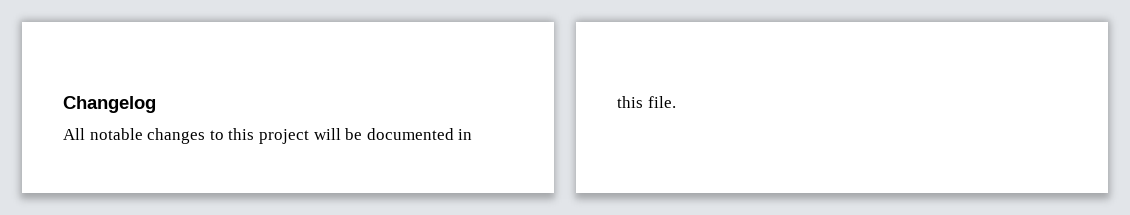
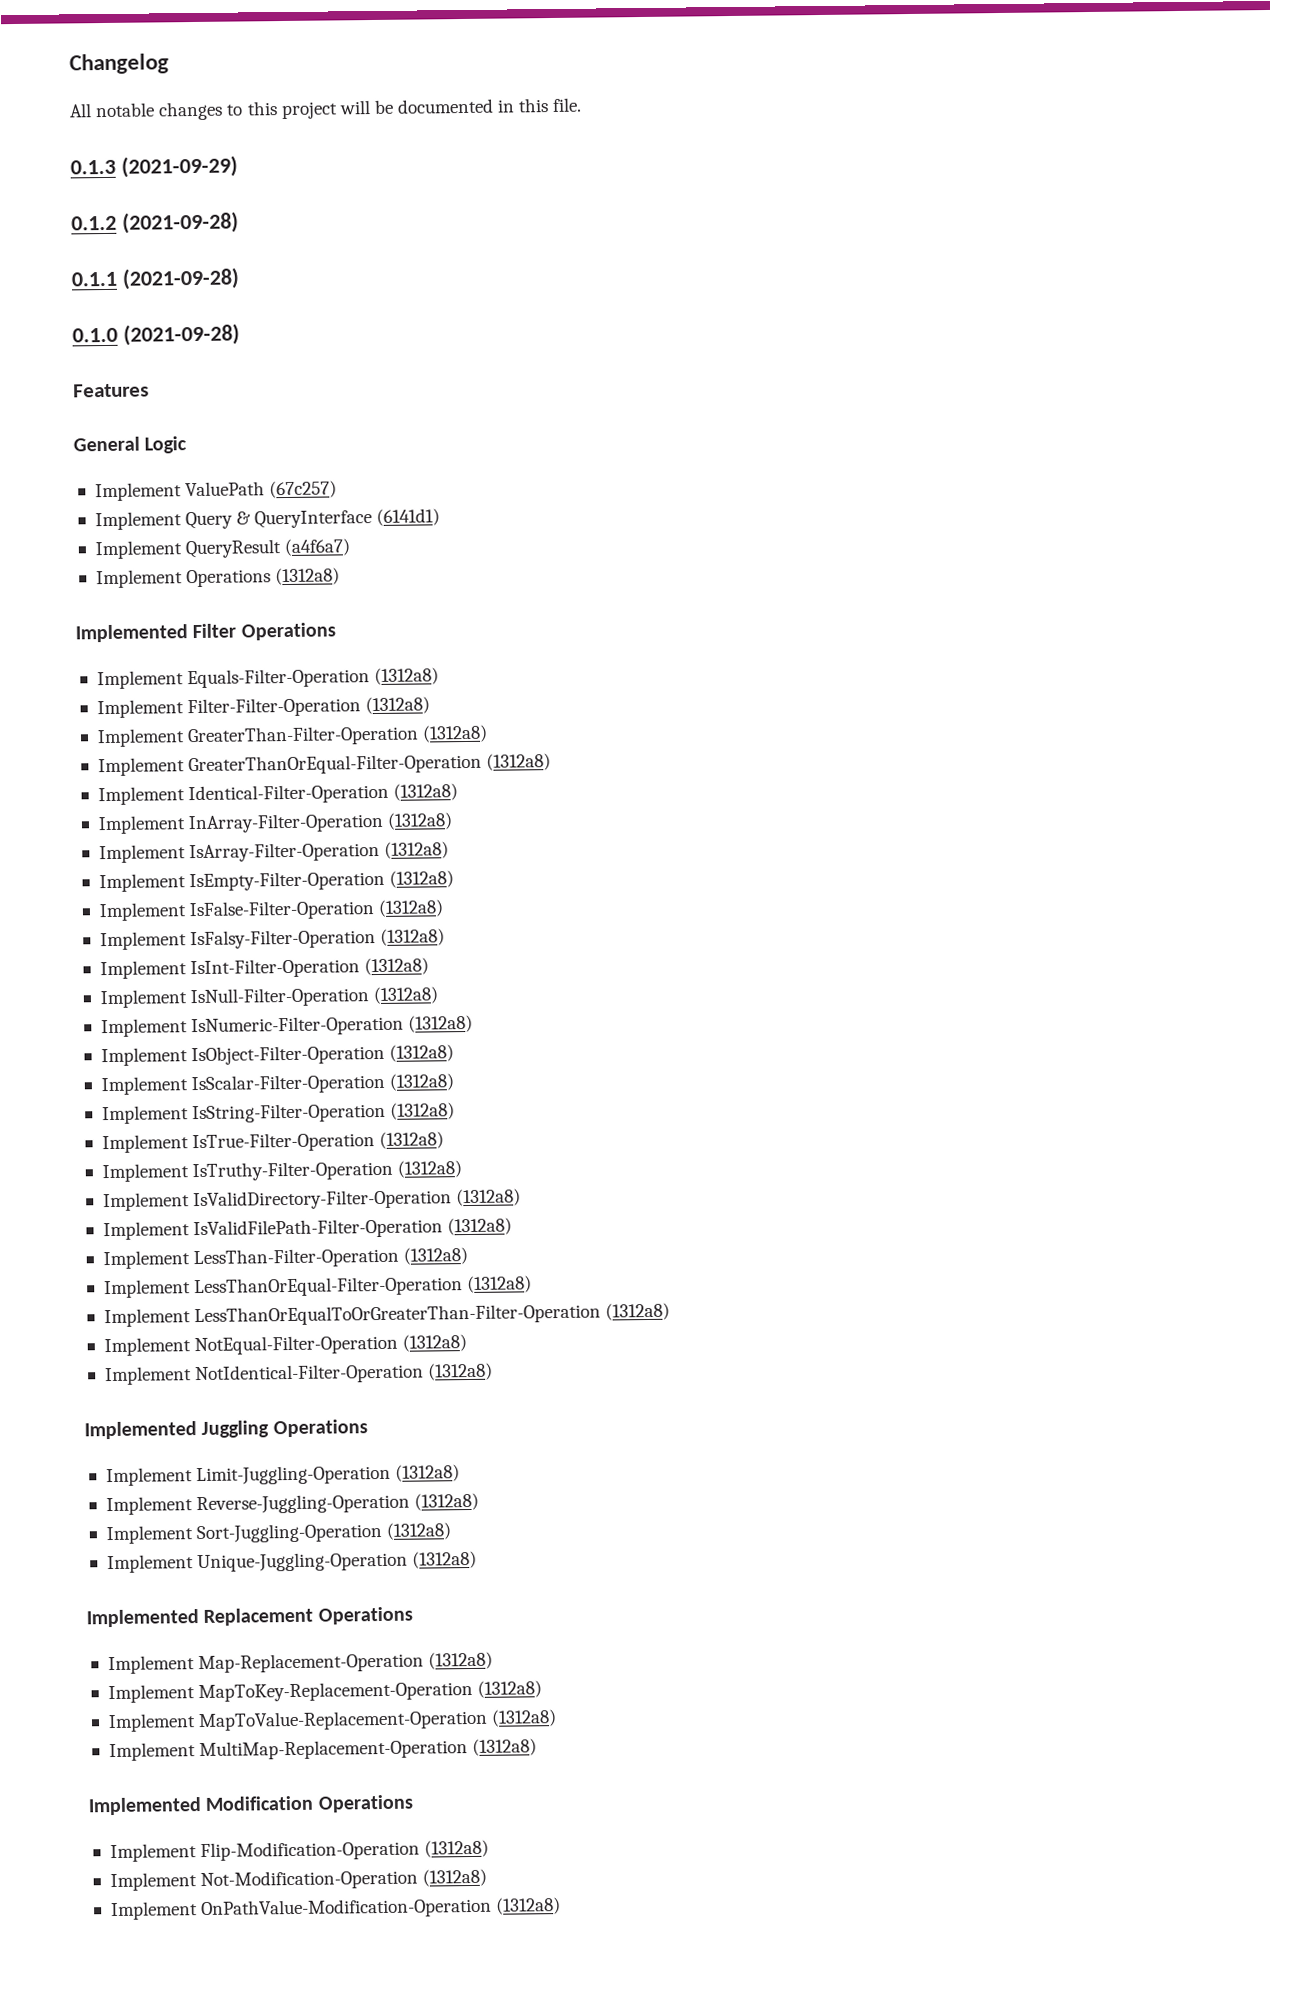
+ 0.1.3 (2021-09-29)
+ 0.1.2 (2021-09-28)
+ 0.1.1 (2021-09-28)
+ 0.1.0 (2021-09-28)
+ Features
+ General Logic
+ Implement ValuePath (67c257)
+ Implement Query & QueryInterface (6141d1)
+ Implement QueryResult (a4f6a7)
+ Implement Operations (1312a8)
+ Implemented Filter Operations
+ Implement Equals-Filter-Operation (1312a8)
+ Implement Filter-Filter-Operation (1312a8)
+ Implement GreaterThan-Filter-Operation (1312a8)
+ Implement GreaterThanOrEqual-Filter-Operation (1312a8)
+ Implement Identical-Filter-Operation (1312a8)
+ Implement InArray-Filter-Operation (1312a8)
+ Implement IsArray-Filter-Operation (1312a8)
+ Implement IsEmpty-Filter-Operation (1312a8)
+ Implement IsFalse-Filter-Operation (1312a8)
+ Implement IsFalsy-Filter-Operation (1312a8)
+ Implement IsInt-Filter-Operation (1312a8)
+ Implement IsNull-Filter-Operation (1312a8)
+ Implement IsNumeric-Filter-Operation (1312a8)
+ Implement IsObject-Filter-Operation (1312a8)
+ Implement IsScalar-Filter-Operation (1312a8)
+ Implement IsString-Filter-Operation (1312a8)
+ Implement IsTrue-Filter-Operation (1312a8)
+ Implement IsTruthy-Filter-Operation (1312a8)
+ Implement IsValidDirectory-Filter-Operation (1312a8)
+ Implement IsValidFilePath-Filter-Operation (1312a8)
+ Implement LessThan-Filter-Operation (1312a8)
+ Implement LessThanOrEqual-Filter-Operation (1312a8)
+ Implement LessThanOrEqualToOrGreaterThan-Filter-Operation (1312a8)
+ Implement NotEqual-Filter-Operation (1312a8)
+ Implement NotIdentical-Filter-Operation (1312a8)
+ Implemented Juggling Operations
+ Implement Limit-Juggling-Operation (1312a8)
+ Implement Reverse-Juggling-Operation (1312a8)
+ Implement Sort-Juggling-Operation (1312a8)
+ Implement Unique-Juggling-Operation (1312a8)
+ Implemented Replacement Operations
+ Implement Map-Replacement-Operation (1312a8)
+ Implement MapToKey-Replacement-Operation (1312a8)
+ Implement MapToValue-Replacement-Operation (1312a8)
+ Implement MultiMap-Replacement-Operation (1312a8)
+ Implemented Modification Operations
+ Implement Flip-Modification-Operation (1312a8)
+ Implement Not-Modification-Operation (1312a8)
+ Implement OnPathValue-Modification-Operation (1312a8)

